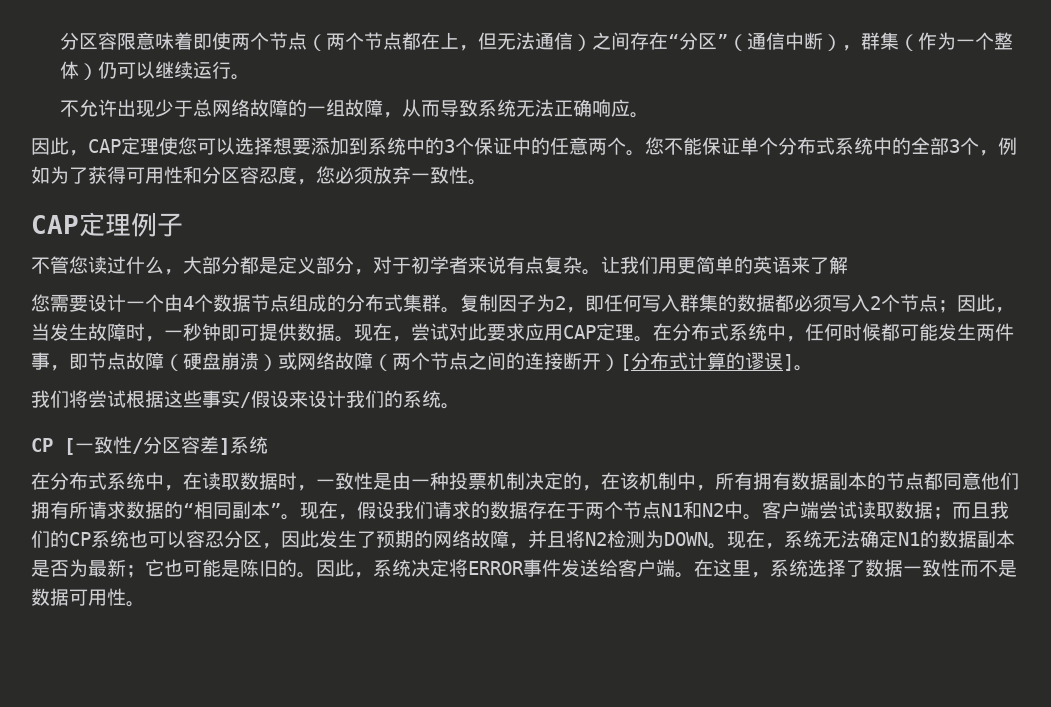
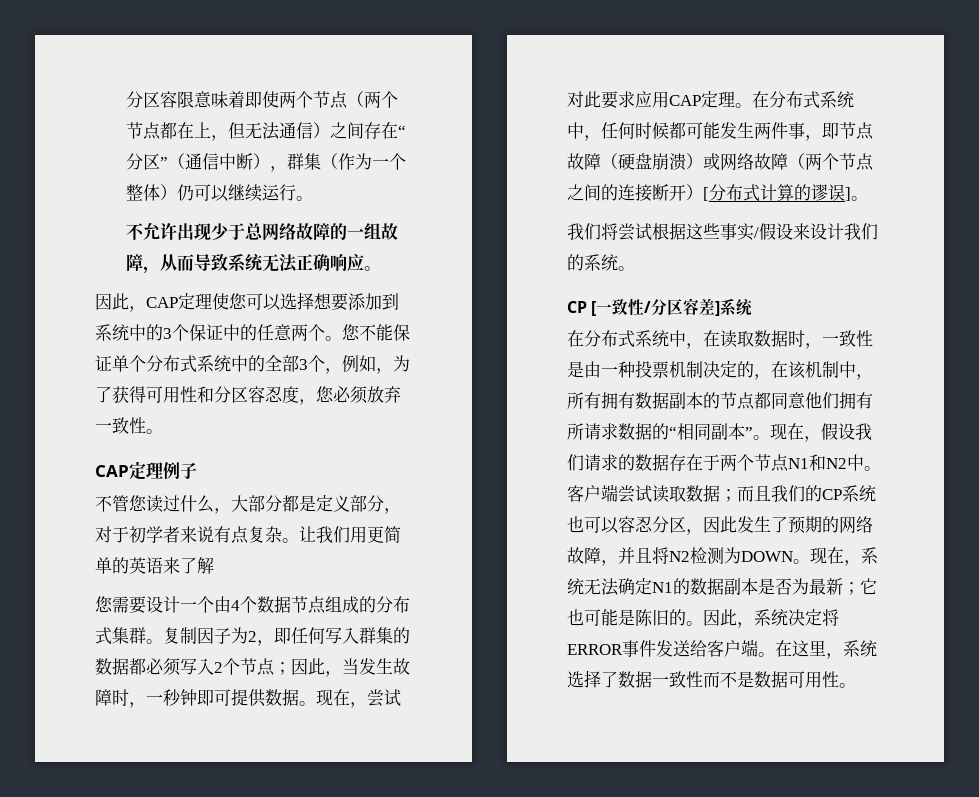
- 您不能保证单个分布式系统中的全部3个，例如为了获得可用性和分区容忍度，您必须放弃一致性。
+ 您不能保证单个分布式系统中的全部3个，例如，为了获得可用性和分区容忍度，您必须放弃一致性。

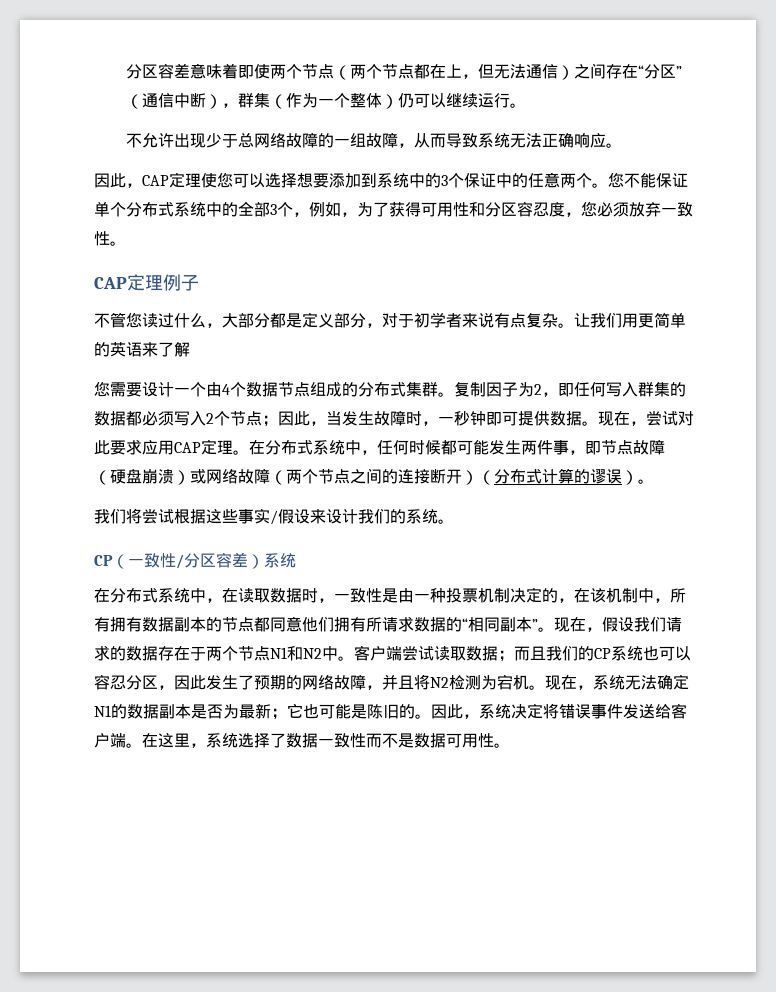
- 分区容限意味着即使两个节点（两个节点都在上，但无法通信）之间存在“分区”（通信中断），群集（作为一个整体）仍可以继续运行。
+ 分区容差意味着即使两个节点（两个节点都在上，但无法通信）之间存在“分区”（通信中断），群集（作为一个整体）仍可以继续运行。
- 在分布式系统中，任何时候都可能发生两件事，即节点故障（硬盘崩溃）或网络故障（两个节点之间的连接断开）[分布式计算的谬误]。
+ 在分布式系统中，任何时候都可能发生两件事，即节点故障（硬盘崩溃）或网络故障（两个节点之间的连接断开）（分布式计算的谬误）。
- CP [一致性/分区容差]系统
+ CP（一致性/分区容差）系统
- 客户端尝试读取数据；而且我们的CP系统也可以容忍分区，因此发生了预期的网络故障，并且将N2检测为DOWN。
+ 客户端尝试读取数据；而且我们的CP系统也可以容忍分区，因此发生了预期的网络故障，并且将N2检测为宕机。
- 因此，系统决定将ERROR事件发送给客户端。
+ 因此，系统决定将错误事件发送给客户端。

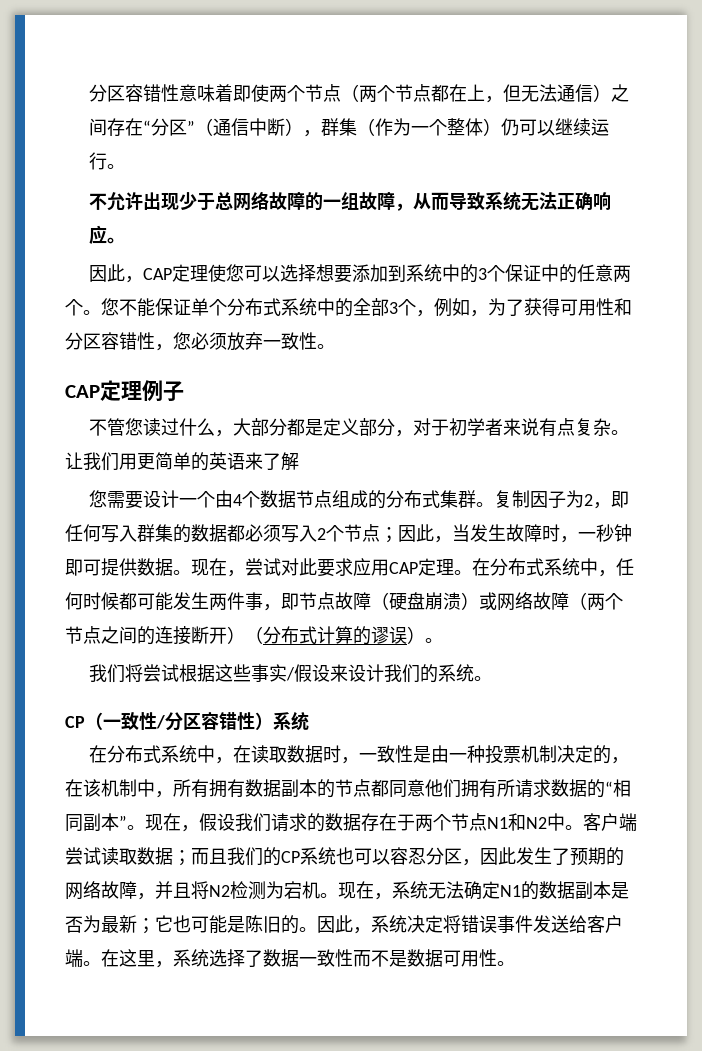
- 分区容差意味着即使两个节点（两个节点都在上，但无法通信）之间存在“分区”（通信中断），群集（作为一个整体）仍可以继续运行。
+ 分区容错性意味着即使两个节点（两个节点都在上，但无法通信）之间存在“分区”（通信中断），群集（作为一个整体）仍可以继续运行。
- 您不能保证单个分布式系统中的全部3个，例如，为了获得可用性和分区容忍度，您必须放弃一致性。
+ 您不能保证单个分布式系统中的全部3个，例如，为了获得可用性和分区容错性，您必须放弃一致性。
- CP（一致性/分区容差）系统
+ CP（一致性/分区容错性）系统

